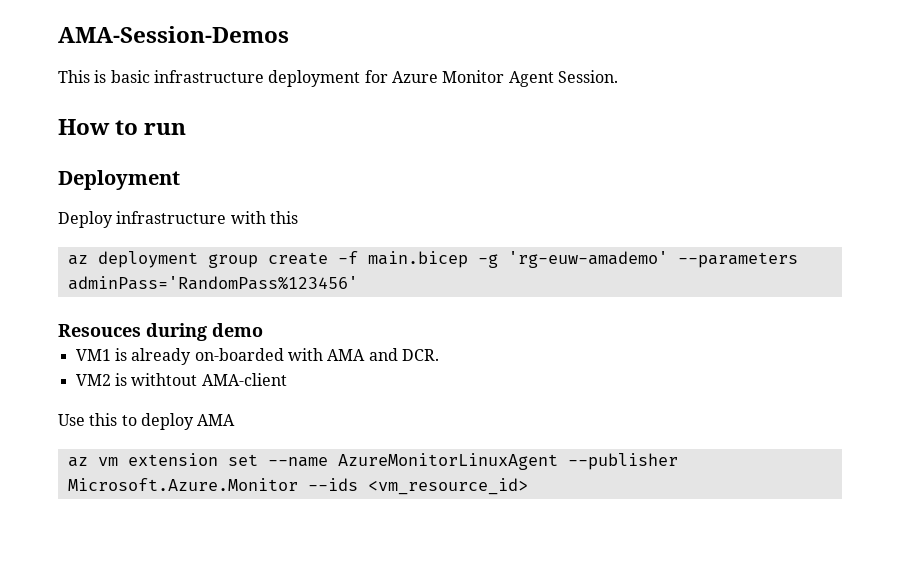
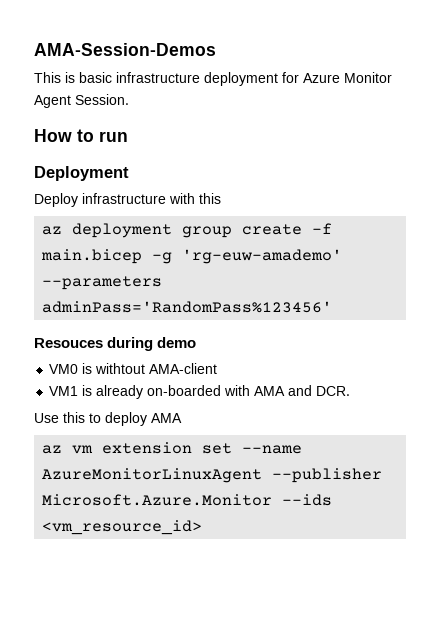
+ VM0 is withtout AMA-client
- VM2 is withtout AMA-client

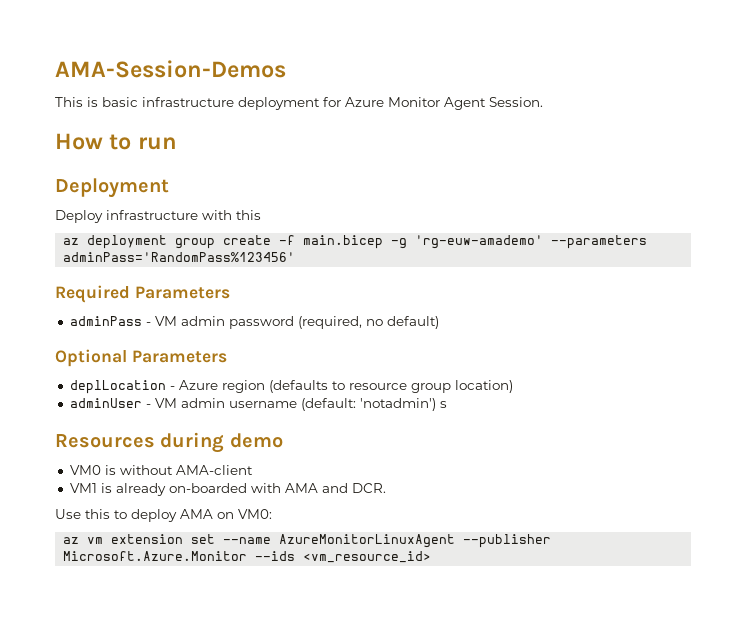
- Resouces during demo
+ Required Parameters
+ adminPass - VM admin password (required, no default)
+ Optional Parameters
+ deplLocation - Azure region (defaults to resource group location)
+ adminUser - VM admin username (default: 'notadmin') s
+ Resources during demo
- VM0 is withtout AMA-client
+ VM0 is without AMA-client
- Use this to deploy AMA
+ Use this to deploy AMA on VM0:

